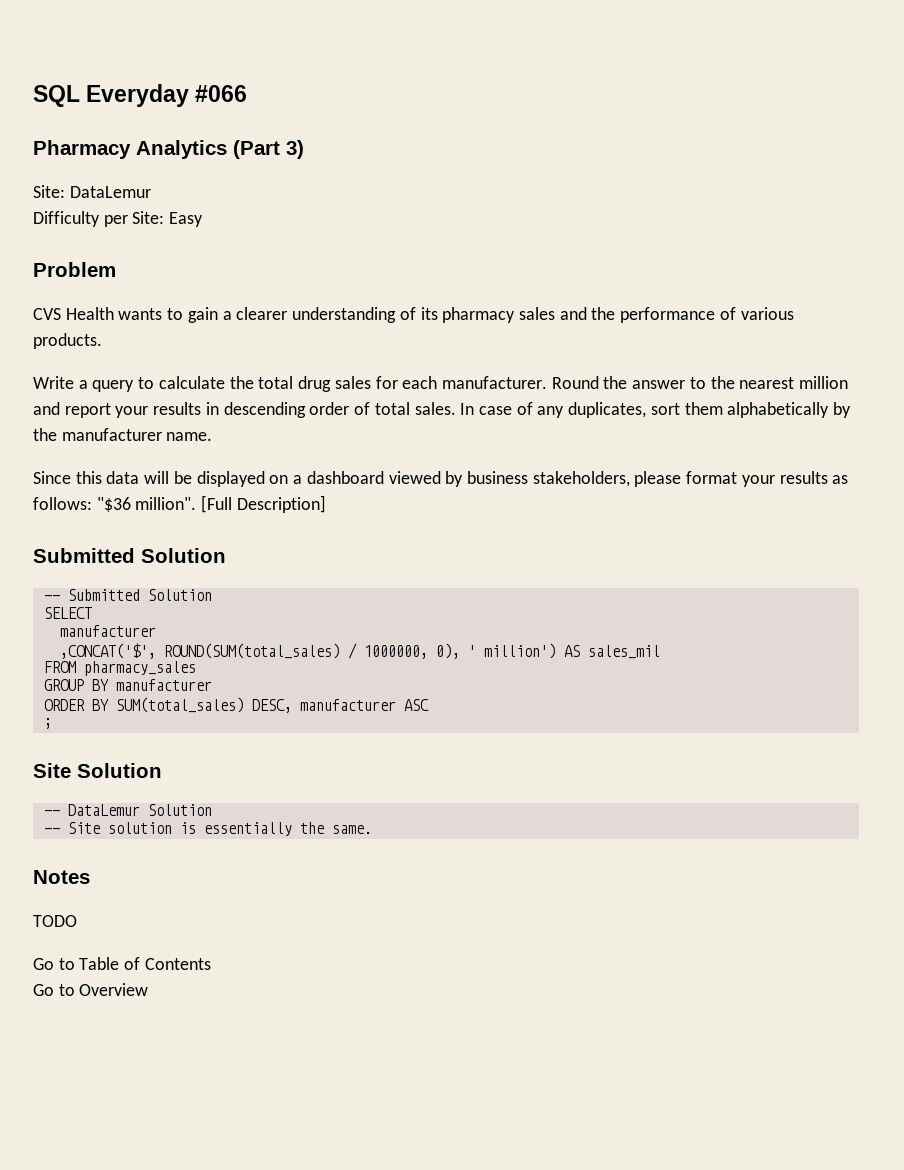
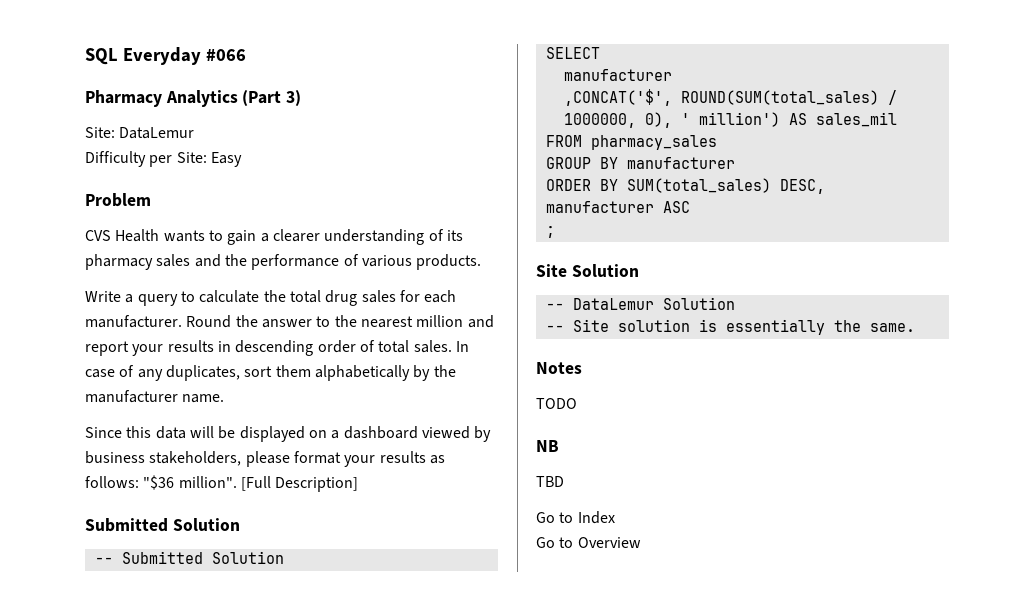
- Go to Table of Contents
+ NB
+ TBD
+ Go to Index

